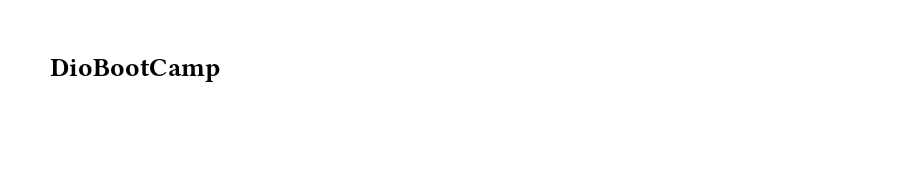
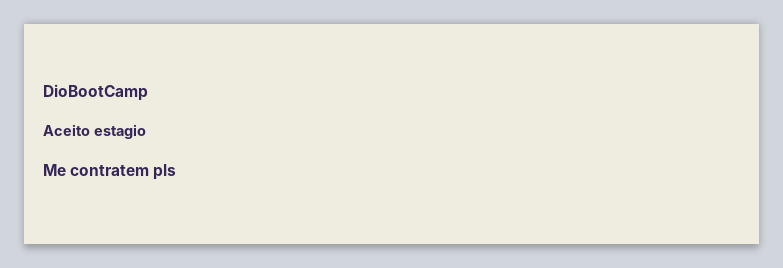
+ Aceito estagio
+ Me contratem pls

